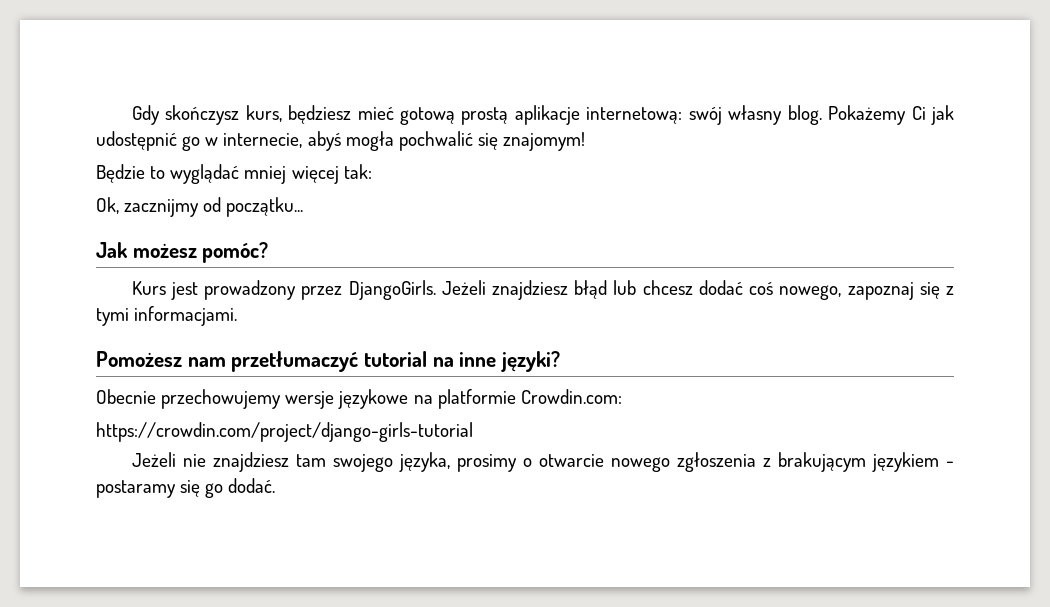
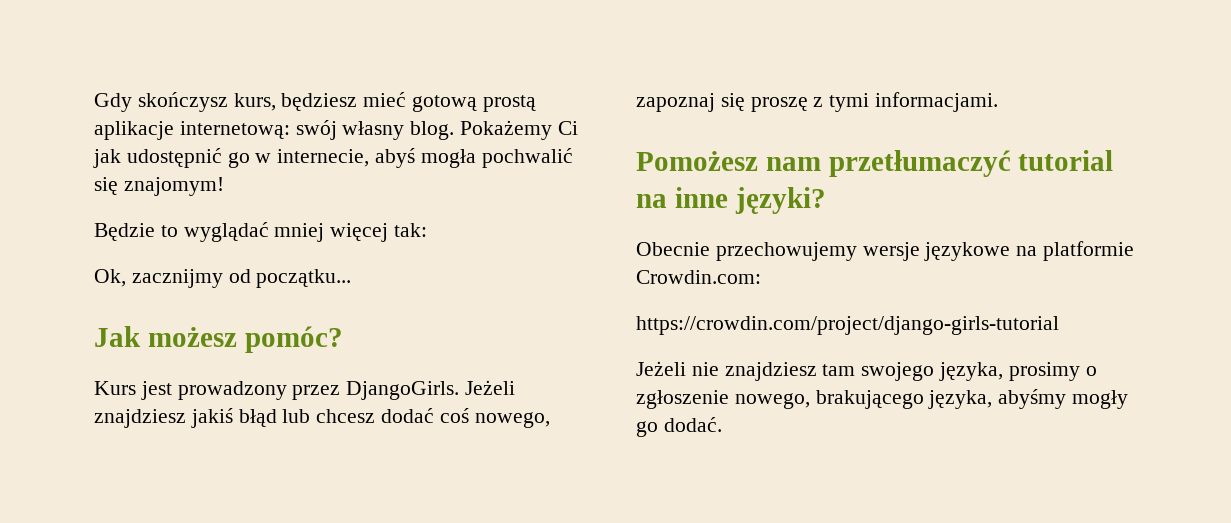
- Jeżeli znajdziesz błąd lub chcesz dodać coś nowego, zapoznaj się z tymi informacjami.
+ Jeżeli znajdziesz jakiś błąd lub chcesz dodać coś nowego, zapoznaj się proszę z tymi informacjami.
- Jeżeli nie znajdziesz tam swojego języka, prosimy o otwarcie nowego zgłoszenia z brakującym językiem - postaramy się go dodać.
+ Jeżeli nie znajdziesz tam swojego języka, prosimy o zgłoszenie nowego, brakującego języka, abyśmy mogły go dodać.

